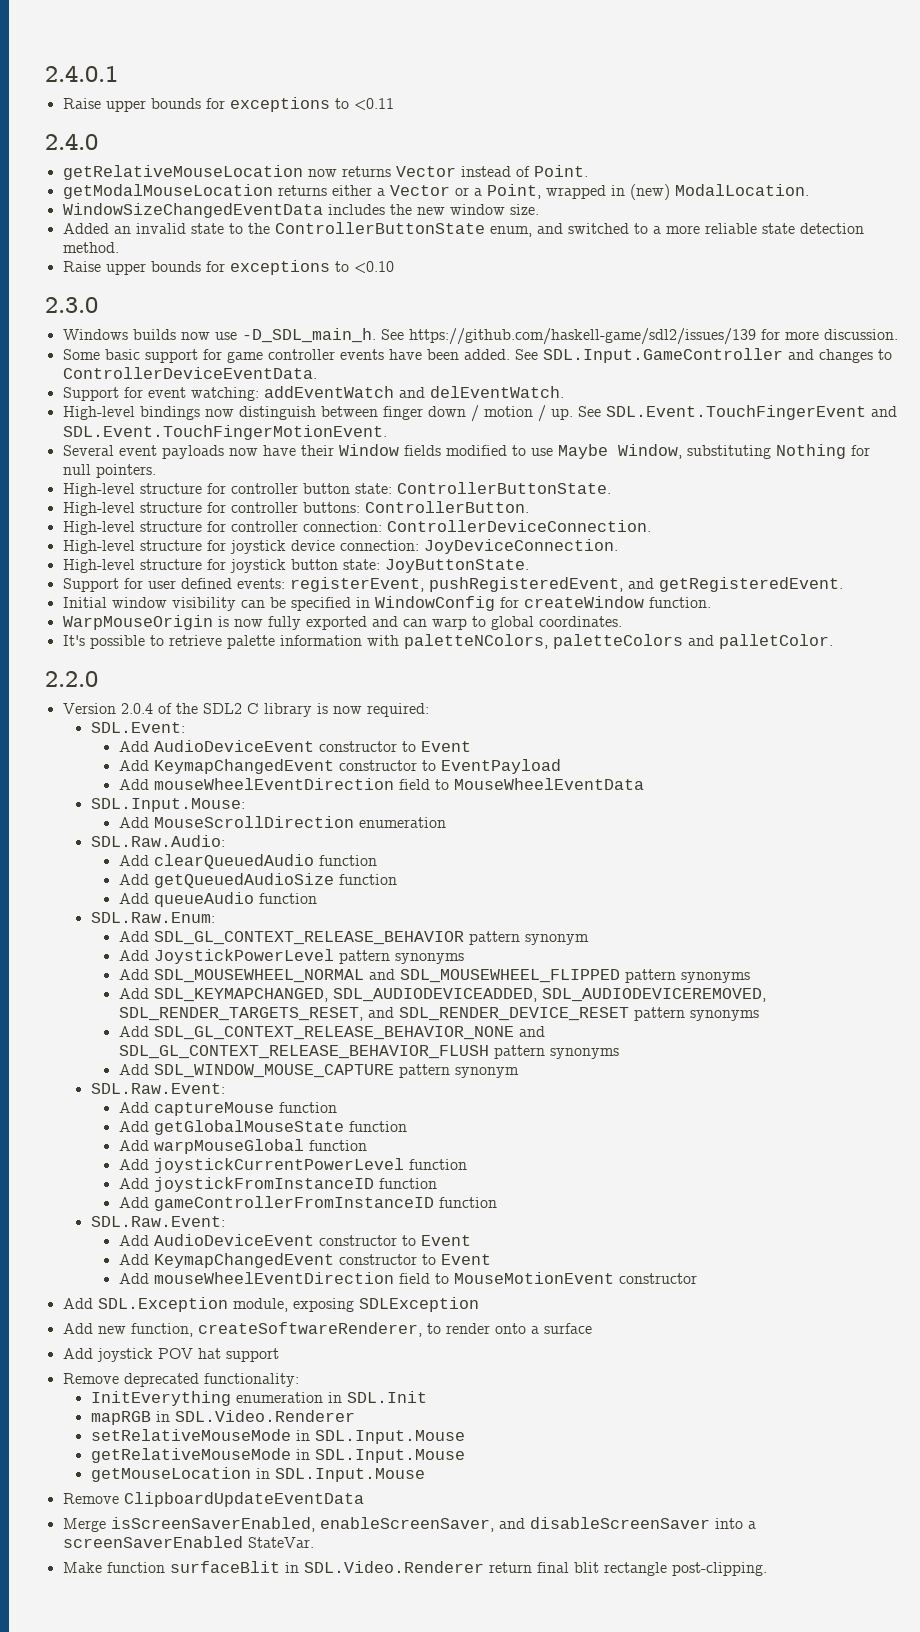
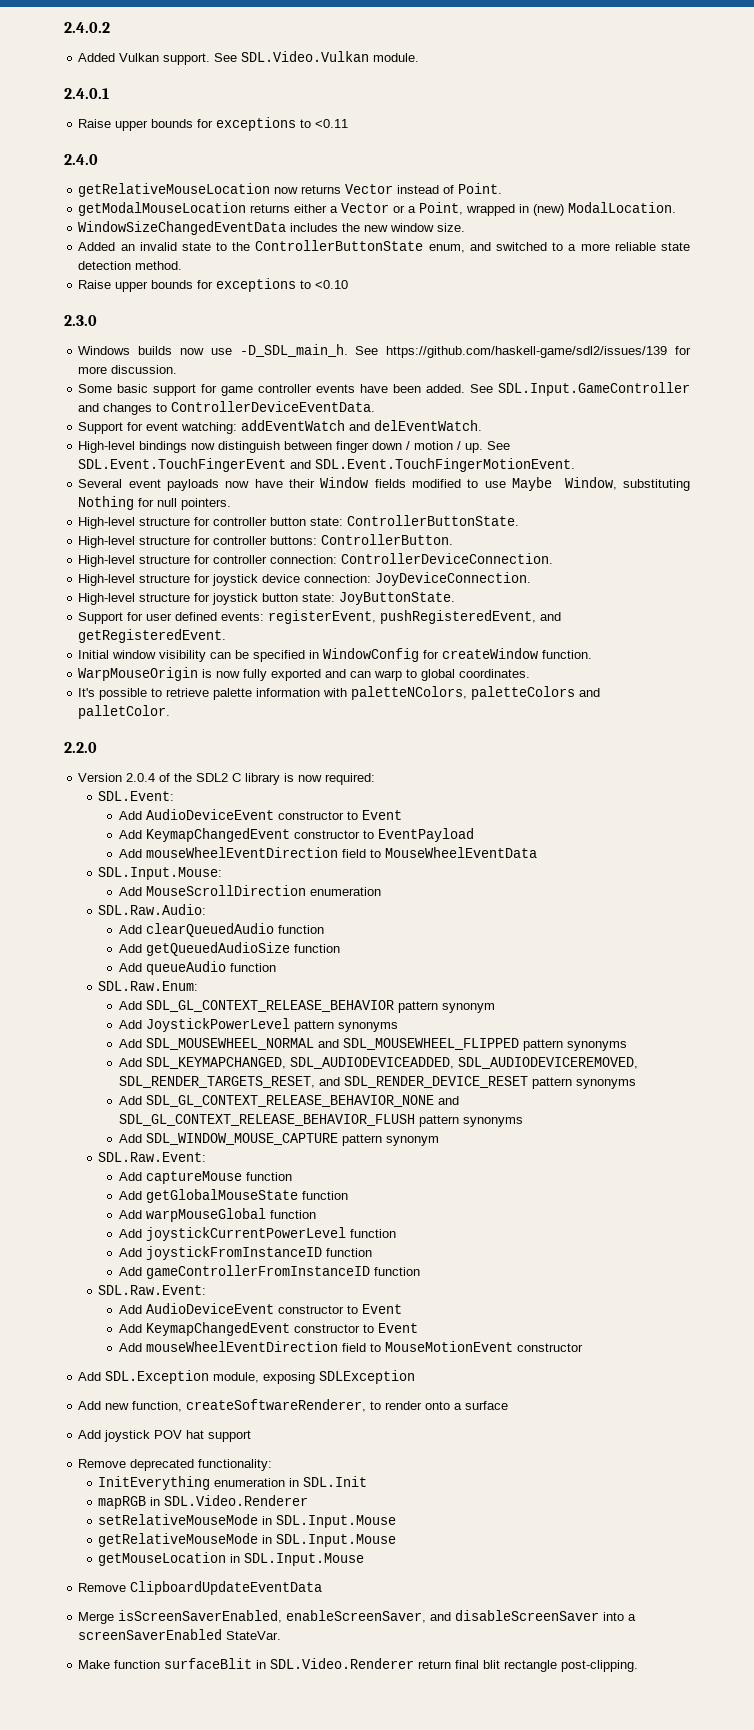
+ 2.4.0.2
+ Added Vulkan support. See SDL.Video.Vulkan module.

